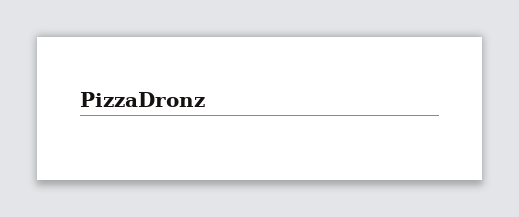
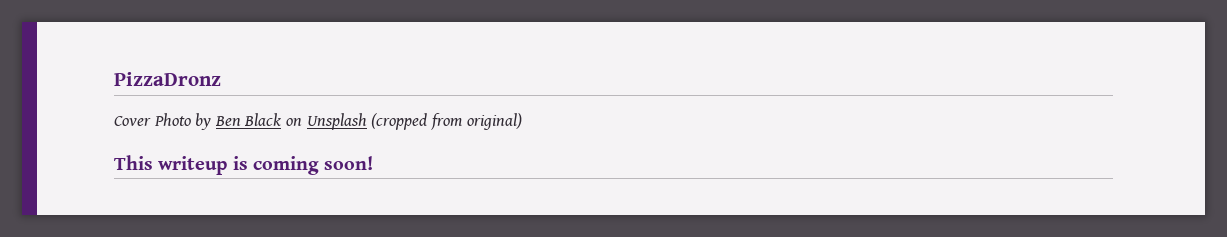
+ Cover Photo by Ben Black on Unsplash (cropped from original)
+ This writeup is coming soon!

